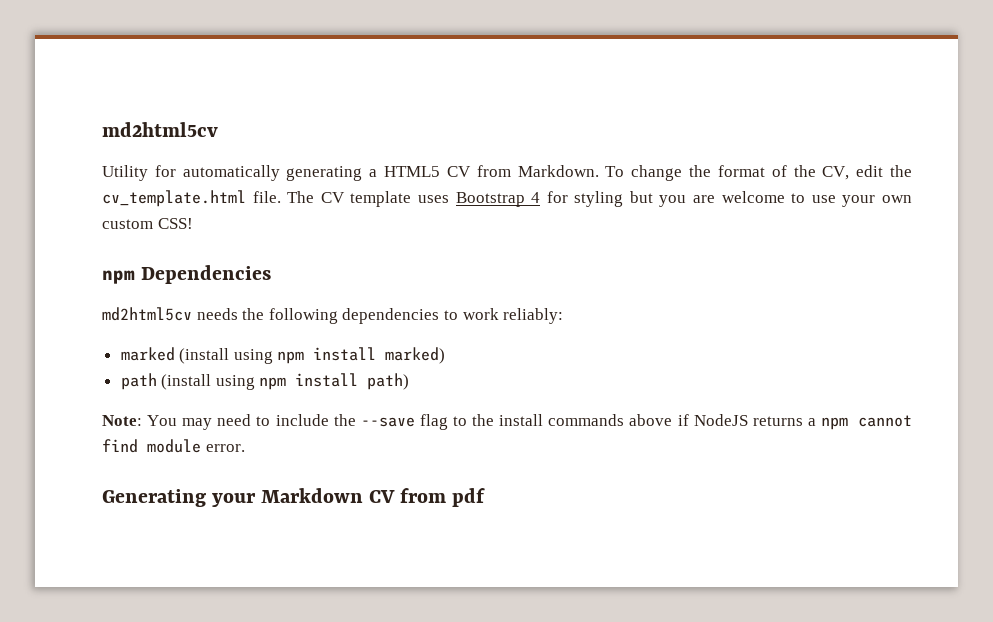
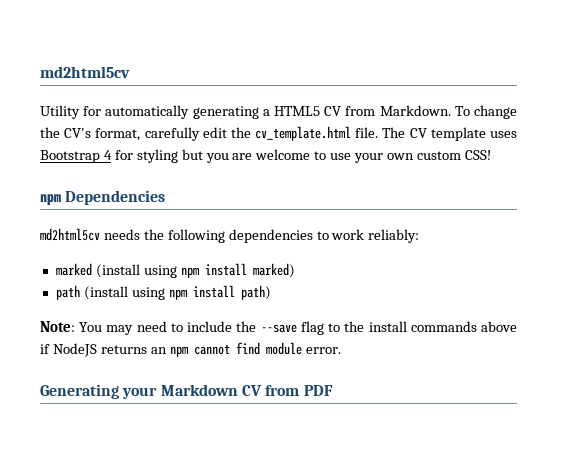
- To change the format of the CV, edit the cv_template.html file.
+ To change the CV's format, carefully edit the cv_template.html file.
- Note: You may need to include the --save flag to the install commands above if NodeJS returns a npm cannot find module error.
+ Note: You may need to include the --save flag to the install commands above if NodeJS returns an npm cannot find module error.
- Generating your Markdown CV from pdf
+ Generating your Markdown CV from PDF

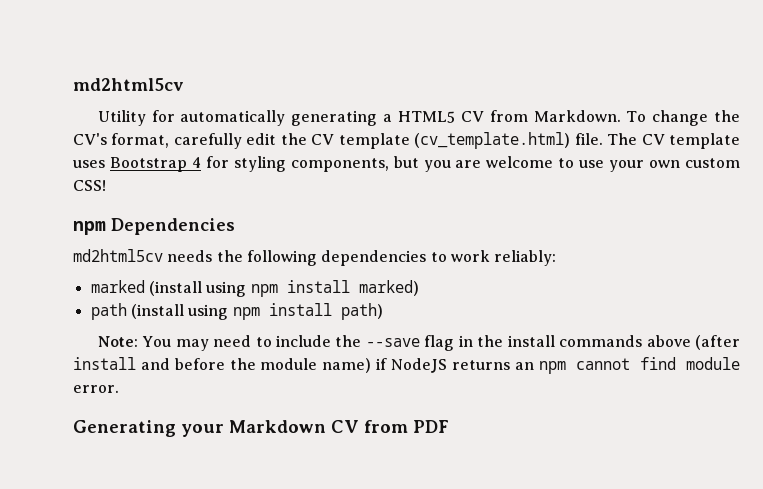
- To change the CV's format, carefully edit the cv_template.html file.
+ To change the CV's format, carefully edit the CV template (cv_template.html) file.
- The CV template uses Bootstrap 4 for styling but you are welcome to use your own custom CSS!
+ The CV template uses Bootstrap 4 for styling components, but you are welcome to use your own custom CSS!
- Note: You may need to include the --save flag to the install commands above if NodeJS returns an npm cannot find module error.
+ Note: You may need to include the --save flag in the install commands above (after install and before the module name) if NodeJS returns an npm cannot find module error.

